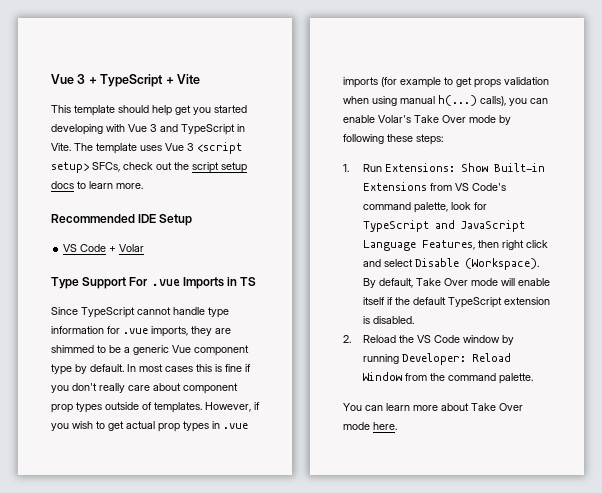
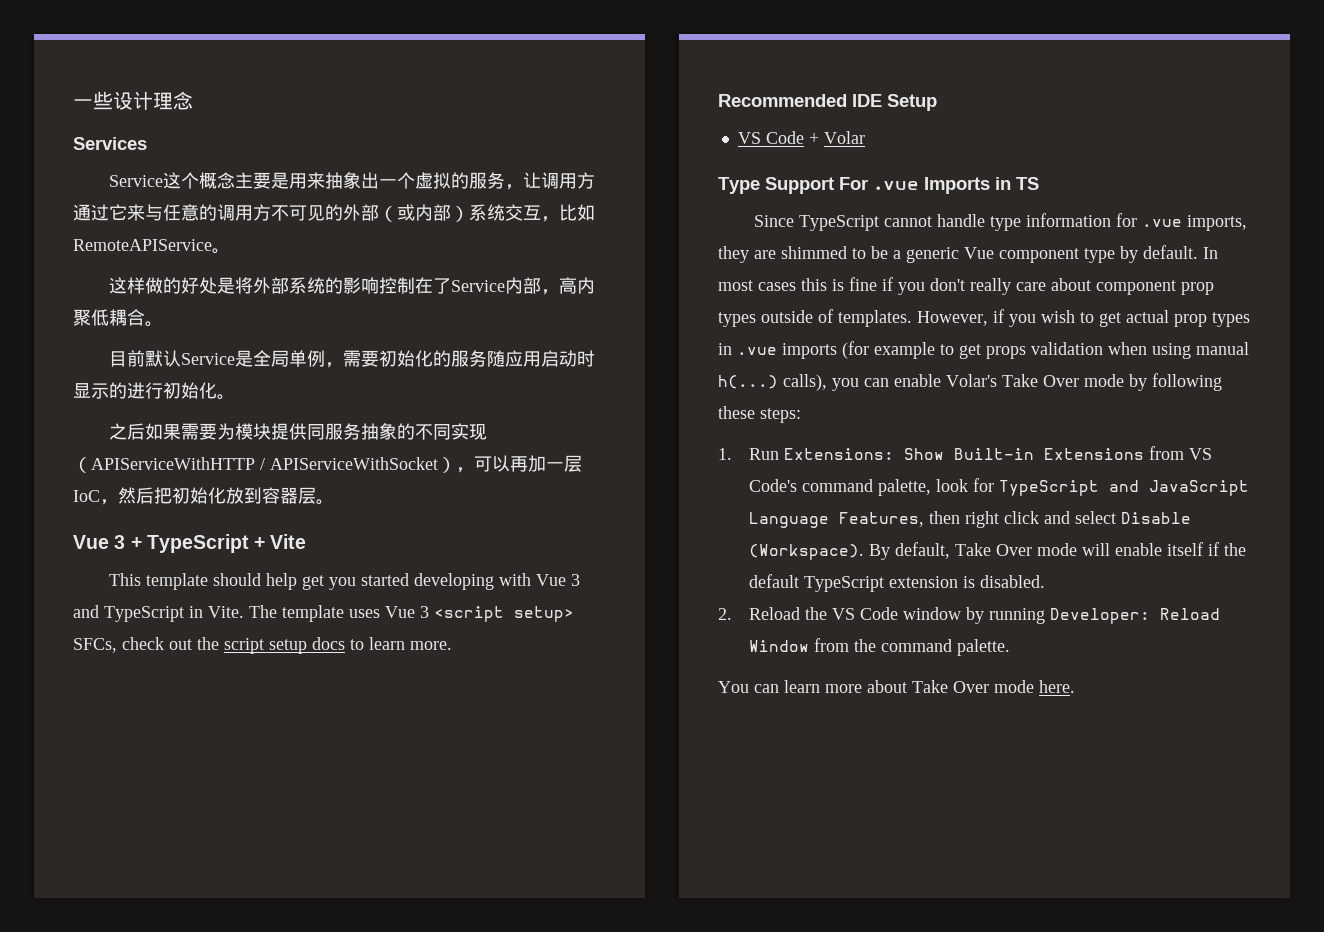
+ 一些设计理念
+ Services
+ Service这个概念主要是用来抽象出一个虚拟的服务，让调用方通过它来与任意的调用方不可见的外部（或内部）系统交互，比如RemoteAPIService。
+ 这样做的好处是将外部系统的影响控制在了Service内部，高内聚低耦合。
+ 目前默认Service是全局单例，需要初始化的服务随应用启动时显示的进行初始化。
+ 之后如果需要为模块提供同服务抽象的不同实现（APIServiceWithHTTP / APIServiceWithSocket），可以再加一层IoC，然后把初始化放到容器层。

